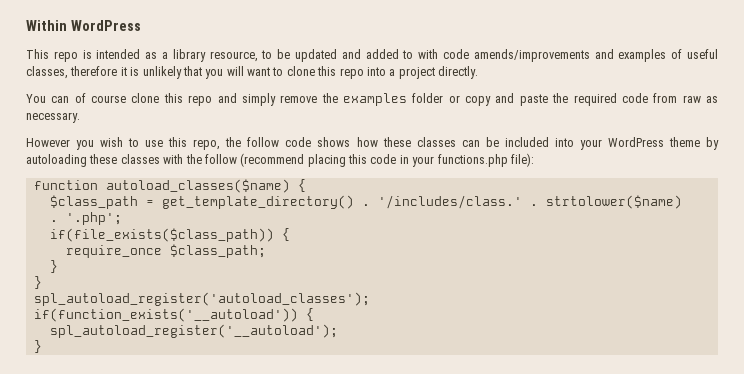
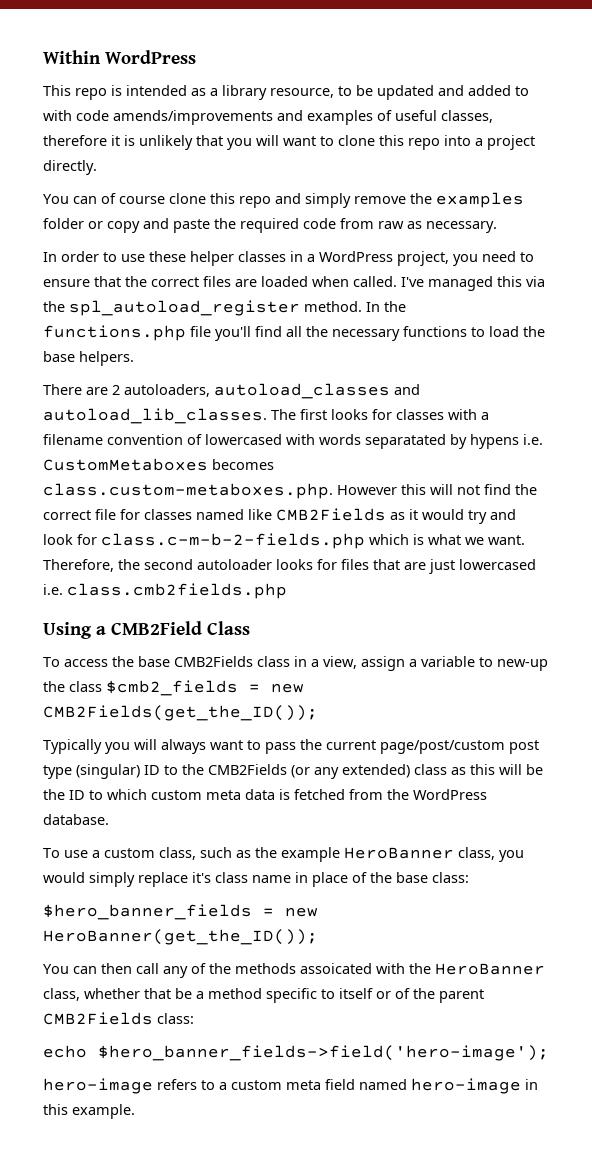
- However you wish to use this repo, the follow code shows how these classes can be included into your WordPress theme by autoloading these classes with the follow (recommend placing this code in your functions.php file):
- function autoload_classes($name) {
- $class_path = get_template_directory() . '/includes/class.' . strtolower($name)
- . '.php';
- if(file_exists($class_path)) {
- require_once $class_path;
- }
- }
- spl_autoload_register('autoload_classes');
- if(function_exists('__autoload')) {
- spl_autoload_register('__autoload');
- }
+ In order to use these helper classes in a WordPress project, you need to ensure that the correct files are loaded when called. I've managed this via the spl_autoload_register method. In the functions.php file you'll find all the necessary functions to load the base helpers.
+ There are 2 autoloaders, autoload_classes and autoload_lib_classes. The first looks for classes with a filename convention of lowercased with words separatated by hypens i.e. CustomMetaboxes becomes class.custom-metaboxes.php. However this will not find the correct file for classes named like CMB2Fields as it would try and look for class.c-m-b-2-fields.php which is what we want. Therefore, the second autoloader looks for files that are just lowercased i.e. class.cmb2fields.php
+ Using a CMB2Field Class
+ To access the base CMB2Fields class in a view, assign a variable to new-up the class $cmb2_fields = new CMB2Fields(get_the_ID());
+ Typically you will always want to pass the current page/post/custom post type (singular) ID to the CMB2Fields (or any extended) class as this will be the ID to which custom meta data is fetched from the WordPress database.
+ To use a custom class, such as the example HeroBanner class, you would simply replace it's class name in place of the base class:
+ $hero_banner_fields = new HeroBanner(get_the_ID());
+ You can then call any of the methods assoicated with the HeroBanner class, whether that be a method specific to itself or of the parent CMB2Fields class:
+ echo $hero_banner_fields->field('hero-image');
+ hero-image refers to a custom meta field named hero-image in this example.

